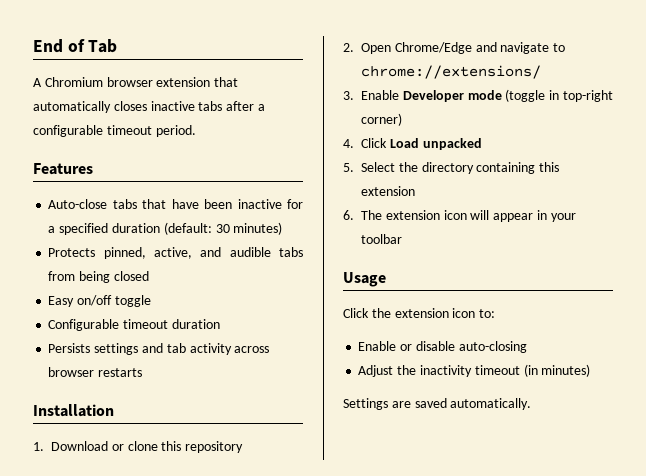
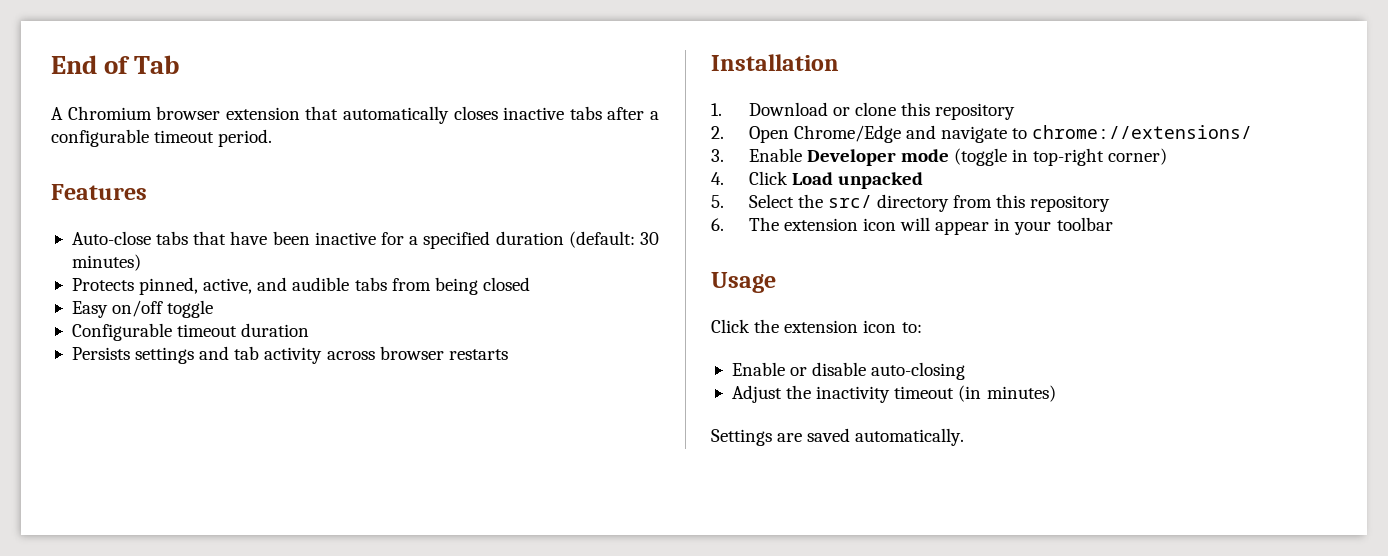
- 5. Select the directory containing this extension
+ 5. Select the src/ directory from this repository

